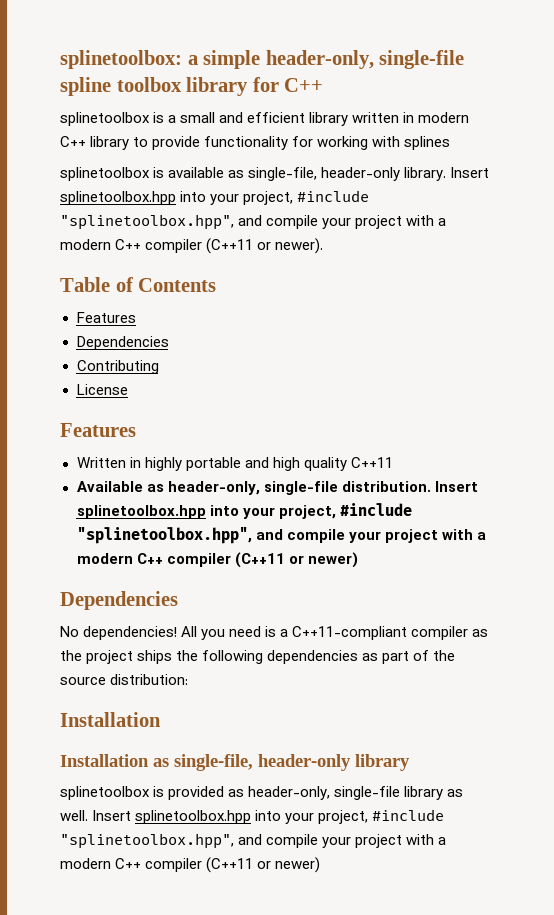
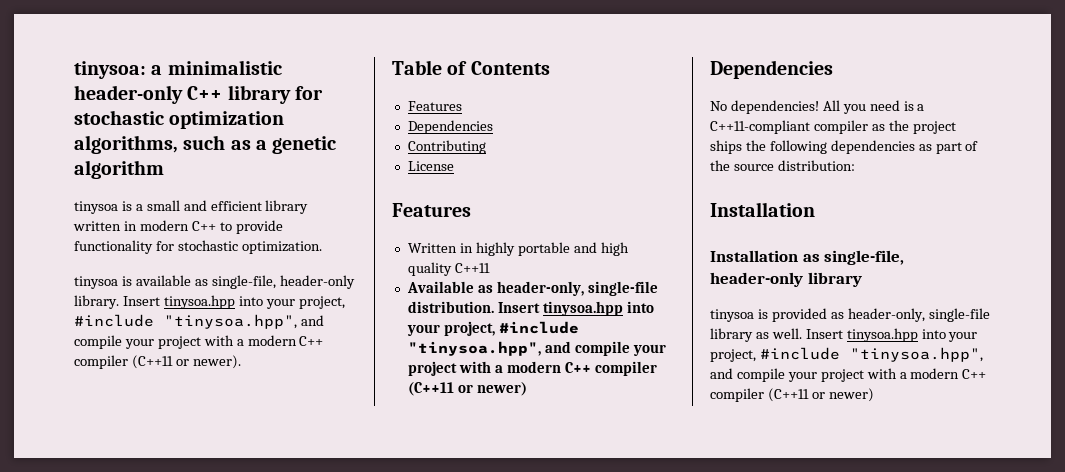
- splinetoolbox: a simple header-only, single-file spline toolbox library for C++
- splinetoolbox is a small and efficient library written in modern C++ library to provide functionality for working with splines
- splinetoolbox is available as single-file, header-only library.
+ tinysoa: a minimalistic header-only C++ library for stochastic optimization algorithms, such as a genetic algorithm
+ tinysoa is a small and efficient library written in modern C++ to provide functionality for stochastic optimization.
+ tinysoa is available as single-file, header-only library.
- Insert splinetoolbox.hpp into your project, #include "splinetoolbox.hpp", and compile your project with a modern C++ compiler (C++11 or newer).
+ Insert tinysoa.hpp into your project, #include "tinysoa.hpp", and compile your project with a modern C++ compiler (C++11 or newer).
- Available as header-only, single-file distribution. Insert splinetoolbox.hpp into your project, #include "splinetoolbox.hpp", and compile your project with a modern C++ compiler (C++11 or newer)
+ Available as header-only, single-file distribution. Insert tinysoa.hpp into your project, #include "tinysoa.hpp", and compile your project with a modern C++ compiler (C++11 or newer)
- splinetoolbox is provided as header-only, single-file library as well. Insert splinetoolbox.hpp into your project, #include "splinetoolbox.hpp", and compile your project with a modern C++ compiler (C++11 or newer)
+ tinysoa is provided as header-only, single-file library as well. Insert tinysoa.hpp into your project, #include "tinysoa.hpp", and compile your project with a modern C++ compiler (C++11 or newer)

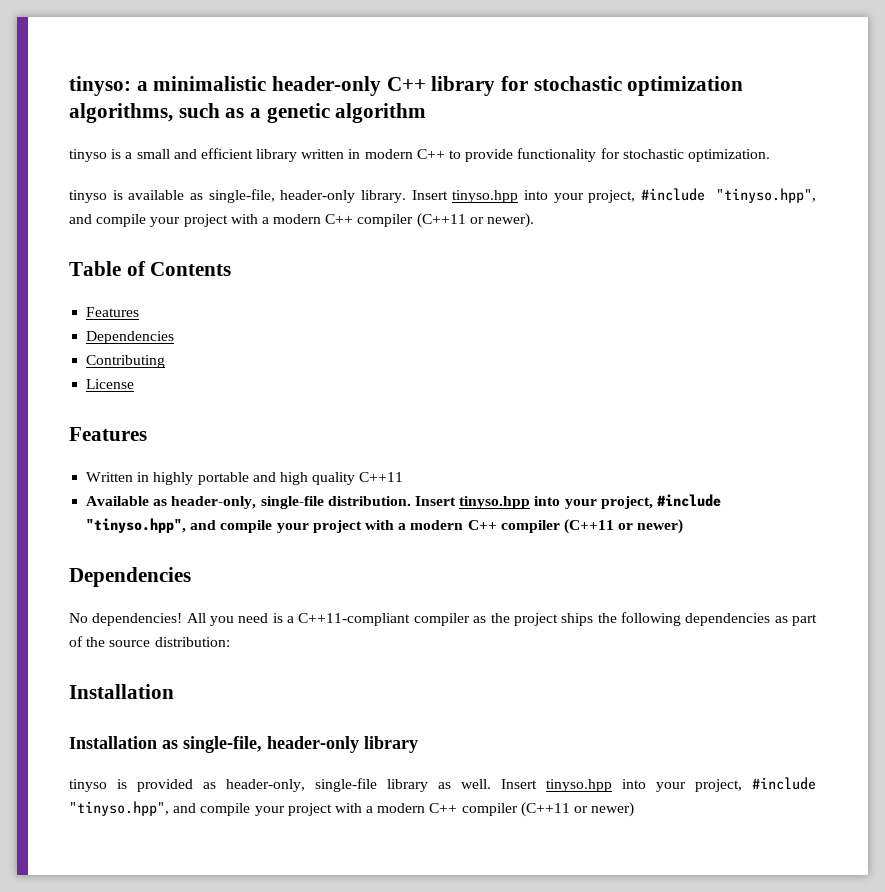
- tinysoa: a minimalistic header-only C++ library for stochastic optimization algorithms, such as a genetic algorithm
+ tinyso: a minimalistic header-only C++ library for stochastic optimization algorithms, such as a genetic algorithm
- tinysoa is a small and efficient library written in modern C++ to provide functionality for stochastic optimization.
+ tinyso is a small and efficient library written in modern C++ to provide functionality for stochastic optimization.
- tinysoa is available as single-file, header-only library.
+ tinyso is available as single-file, header-only library.
- Insert tinysoa.hpp into your project, #include "tinysoa.hpp", and compile your project with a modern C++ compiler (C++11 or newer).
+ Insert tinyso.hpp into your project, #include "tinyso.hpp", and compile your project with a modern C++ compiler (C++11 or newer).
- Available as header-only, single-file distribution. Insert tinysoa.hpp into your project, #include "tinysoa.hpp", and compile your project with a modern C++ compiler (C++11 or newer)
+ Available as header-only, single-file distribution. Insert tinyso.hpp into your project, #include "tinyso.hpp", and compile your project with a modern C++ compiler (C++11 or newer)
- tinysoa is provided as header-only, single-file library as well. Insert tinysoa.hpp into your project, #include "tinysoa.hpp", and compile your project with a modern C++ compiler (C++11 or newer)
+ tinyso is provided as header-only, single-file library as well. Insert tinyso.hpp into your project, #include "tinyso.hpp", and compile your project with a modern C++ compiler (C++11 or newer)

